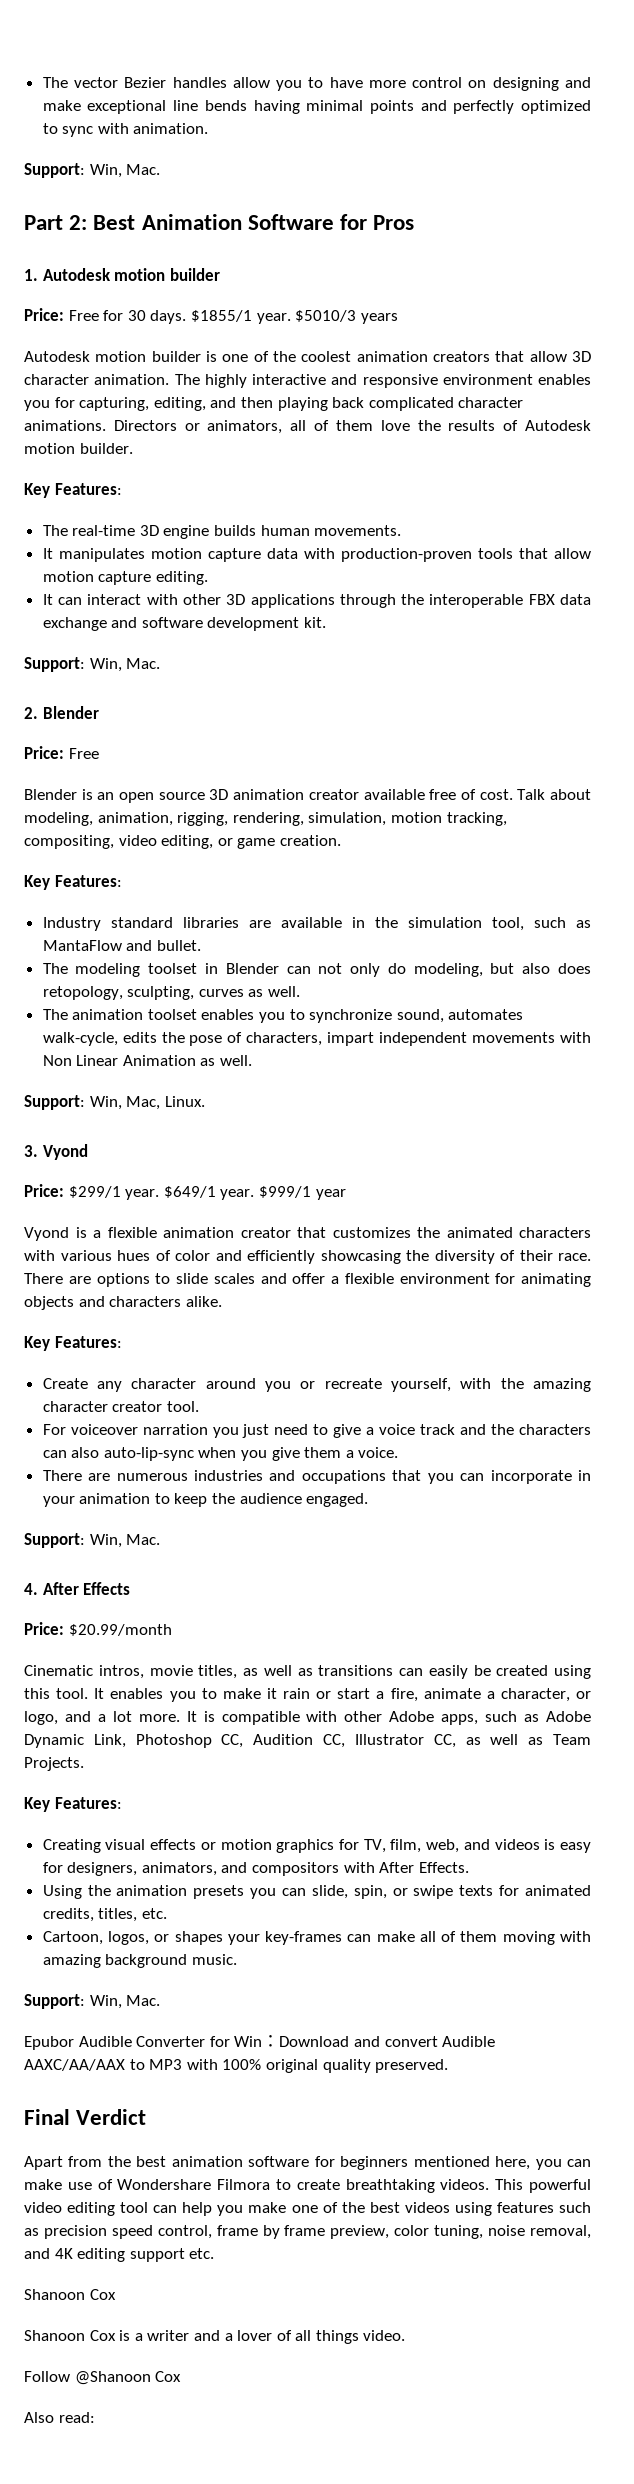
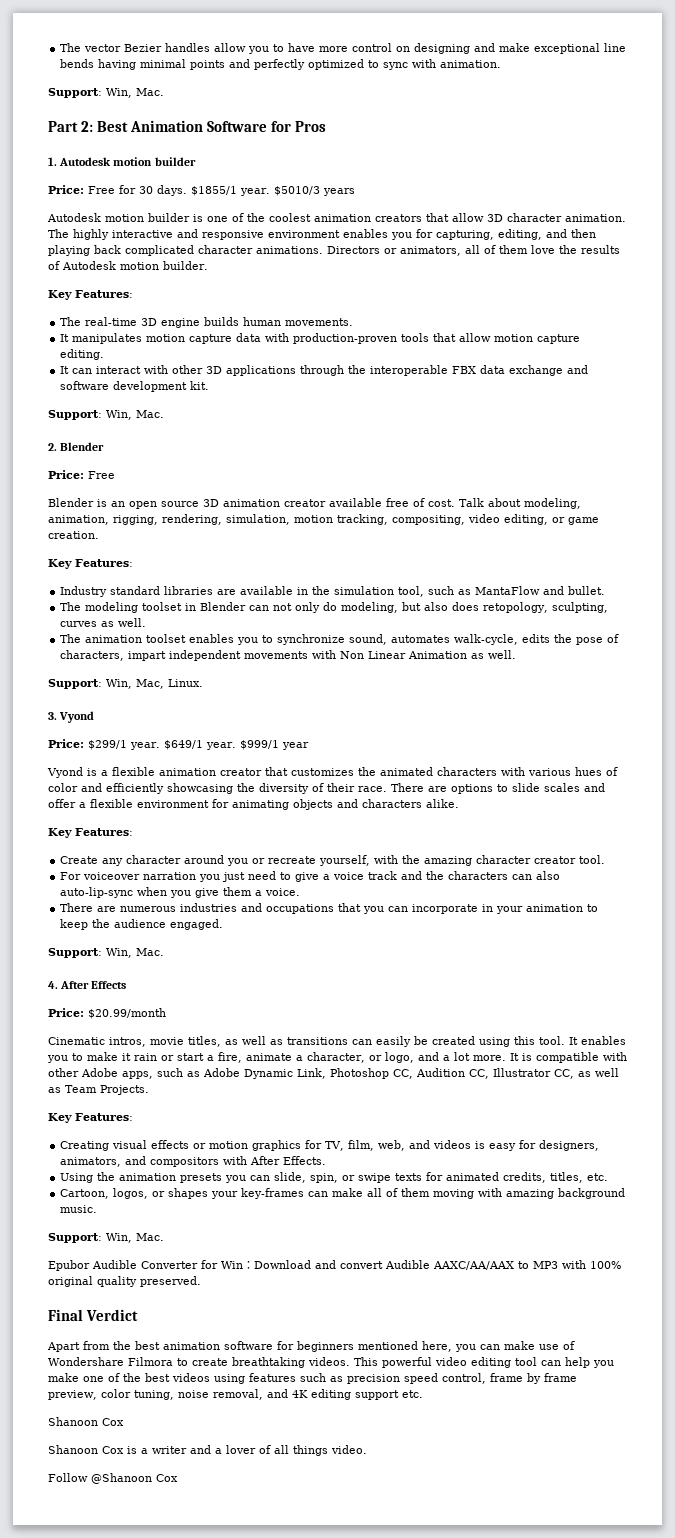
- Also read:

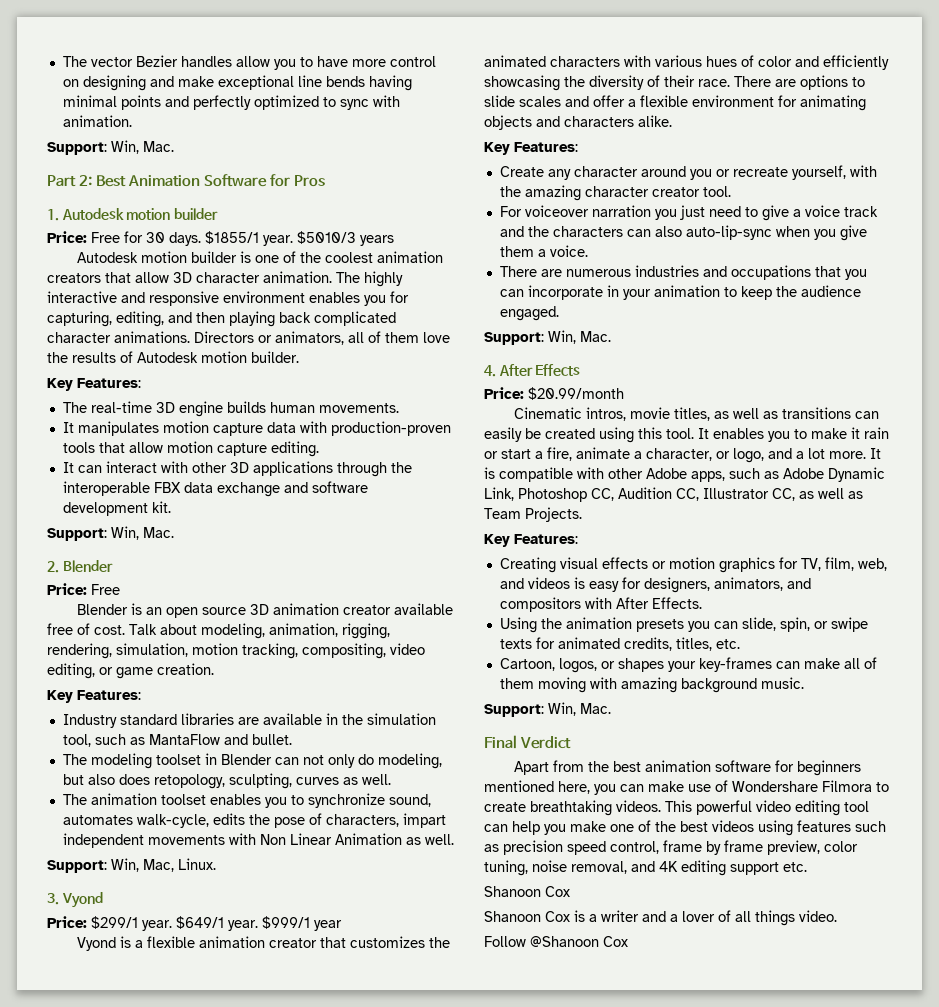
- Epubor Audible Converter for Win：Download and convert Audible AAXC/AA/AAX to MP3 with 100% original quality preserved.

